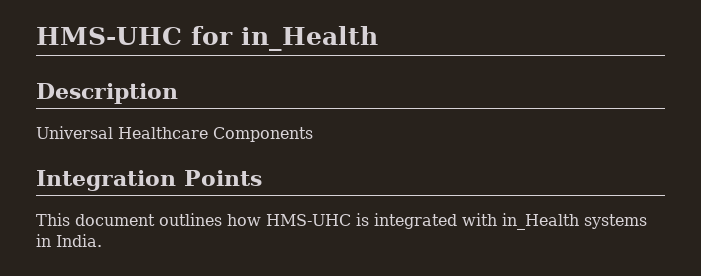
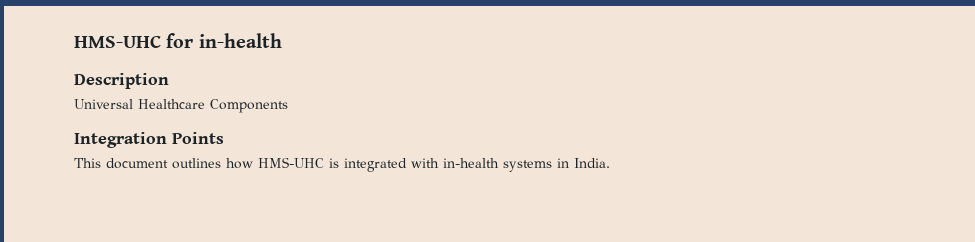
- HMS-UHC for in_Health
+ HMS-UHC for in-health
- This document outlines how HMS-UHC is integrated with in_Health systems in India.
+ This document outlines how HMS-UHC is integrated with in-health systems in India.

